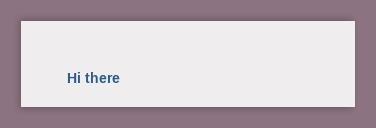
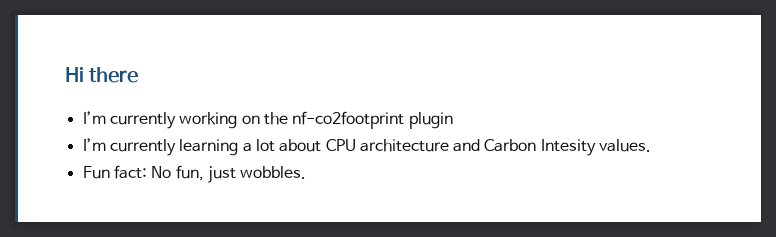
+ I’m currently working on the nf-co2footprint plugin
+ I’m currently learning a lot about CPU architecture and Carbon Intesity values.
+ Fun fact: No fun, just wobbles.

